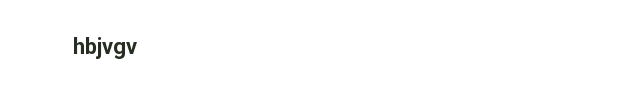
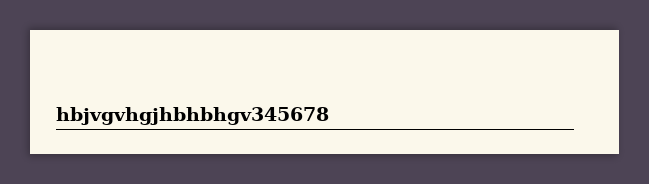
- hbjvgv
+ hbjvgvhgjhbhbhgv345678

